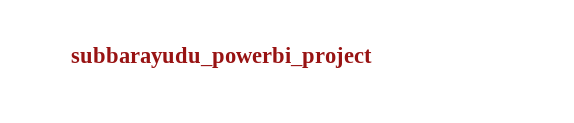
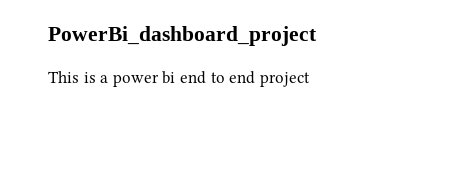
- subbarayudu_powerbi_project
+ PowerBi_dashboard_project
+ This is a power bi end to end project

